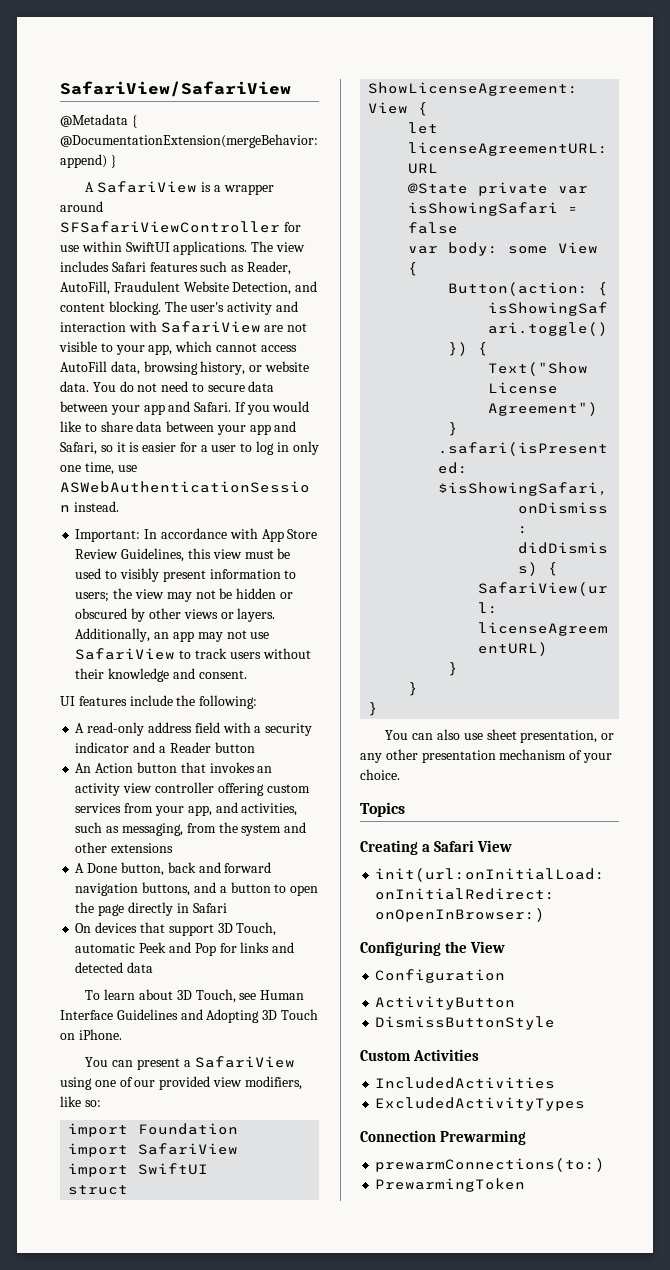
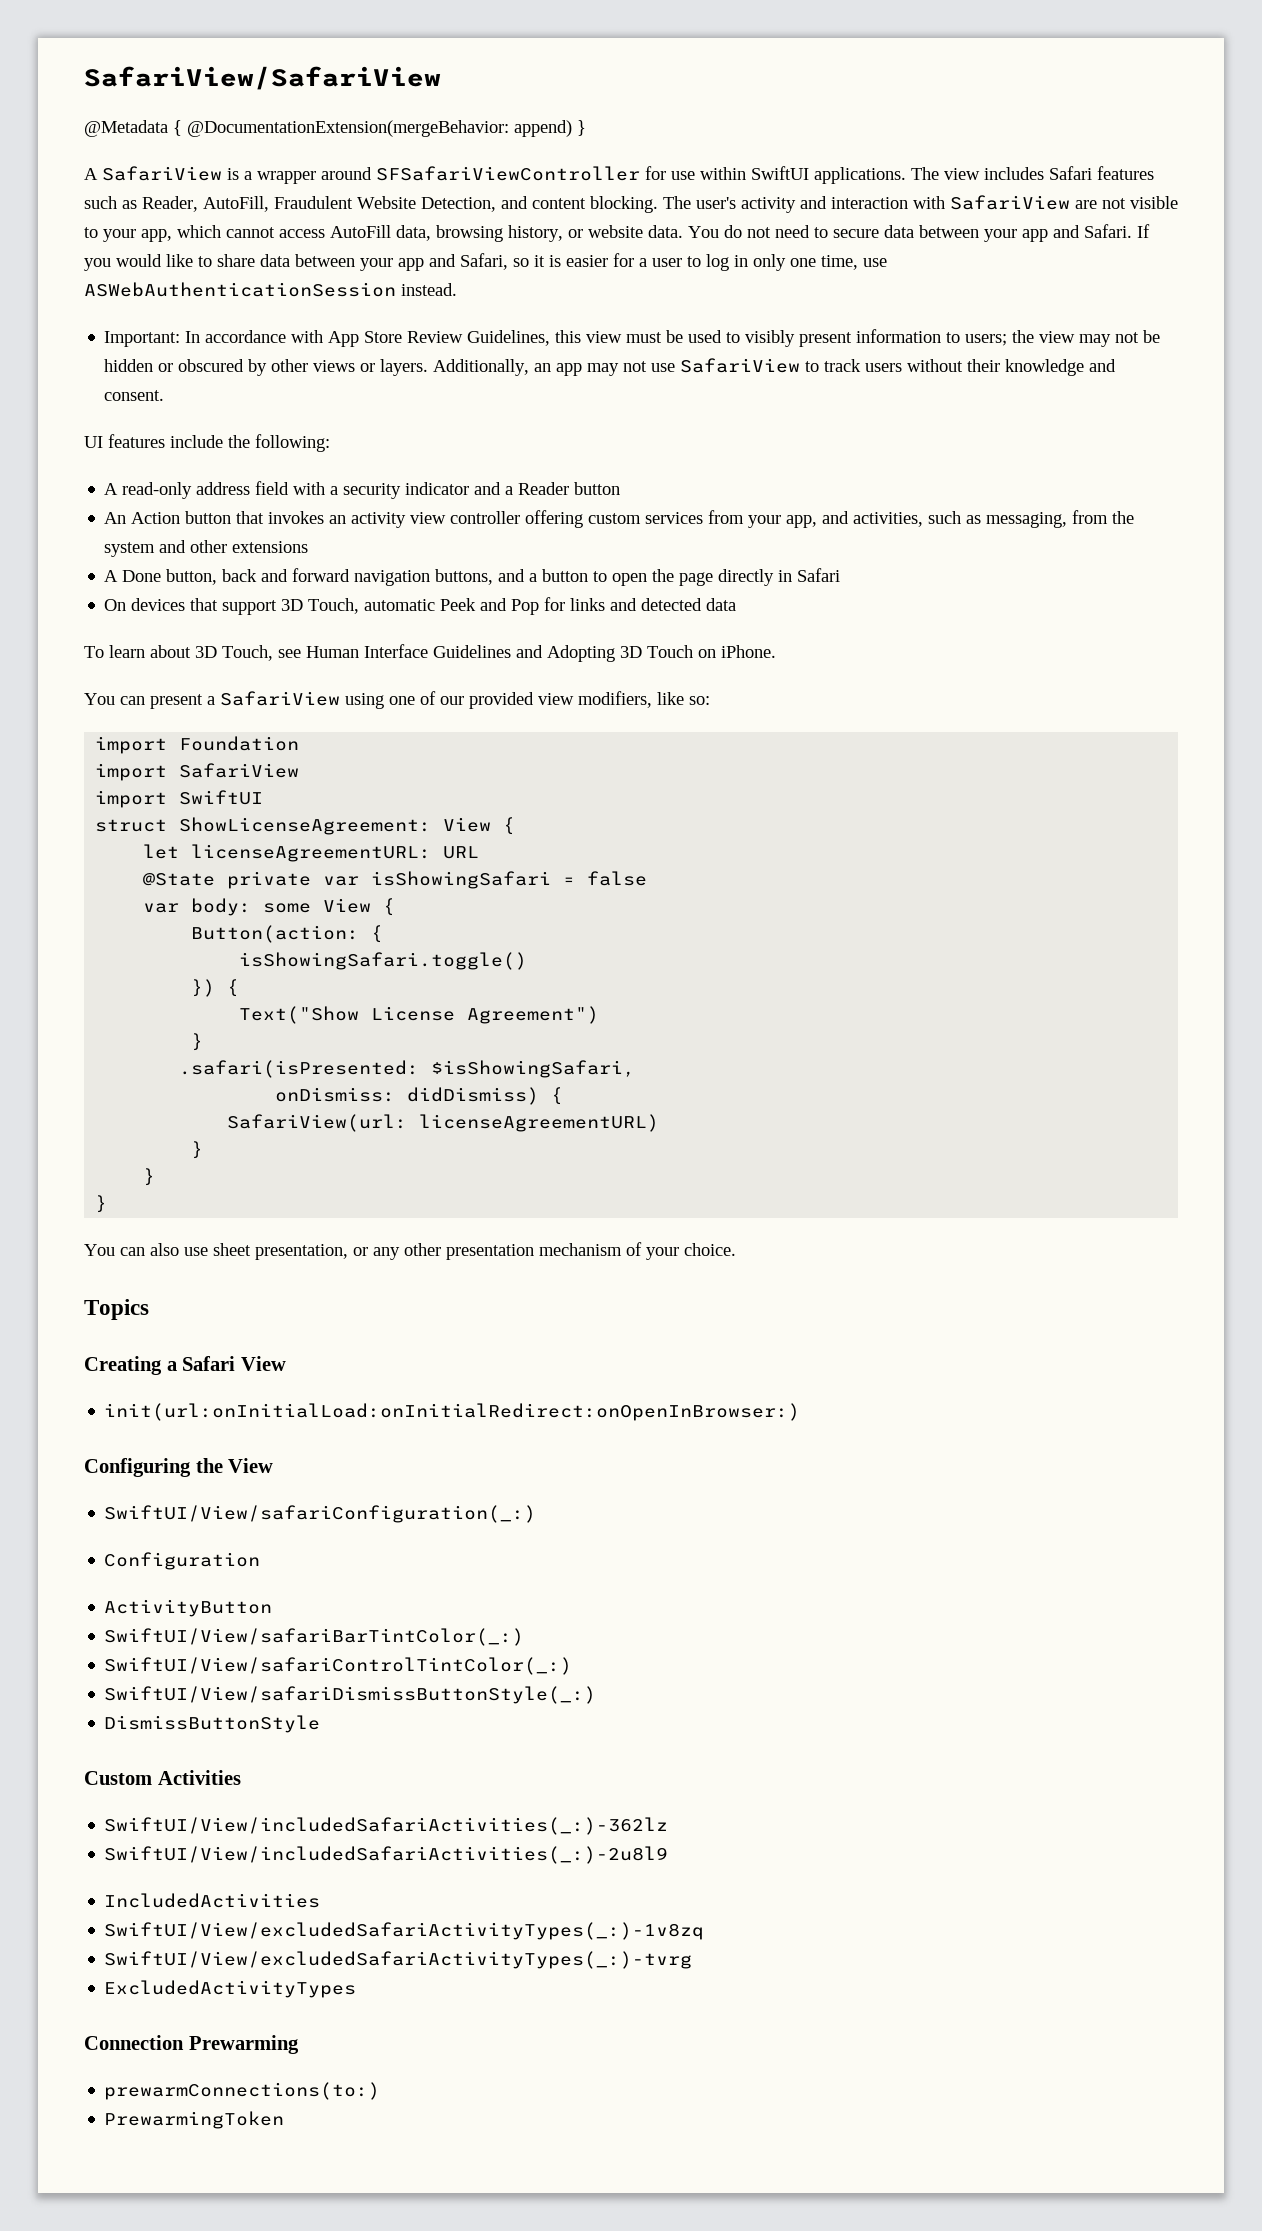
+ SwiftUI/View/safariConfiguration(_:)
+ SwiftUI/View/safariBarTintColor(_:)
+ SwiftUI/View/safariControlTintColor(_:)
+ SwiftUI/View/safariDismissButtonStyle(_:)
+ SwiftUI/View/includedSafariActivities(_:)-362lz
+ SwiftUI/View/includedSafariActivities(_:)-2u8l9
+ SwiftUI/View/excludedSafariActivityTypes(_:)-1v8zq
+ SwiftUI/View/excludedSafariActivityTypes(_:)-tvrg

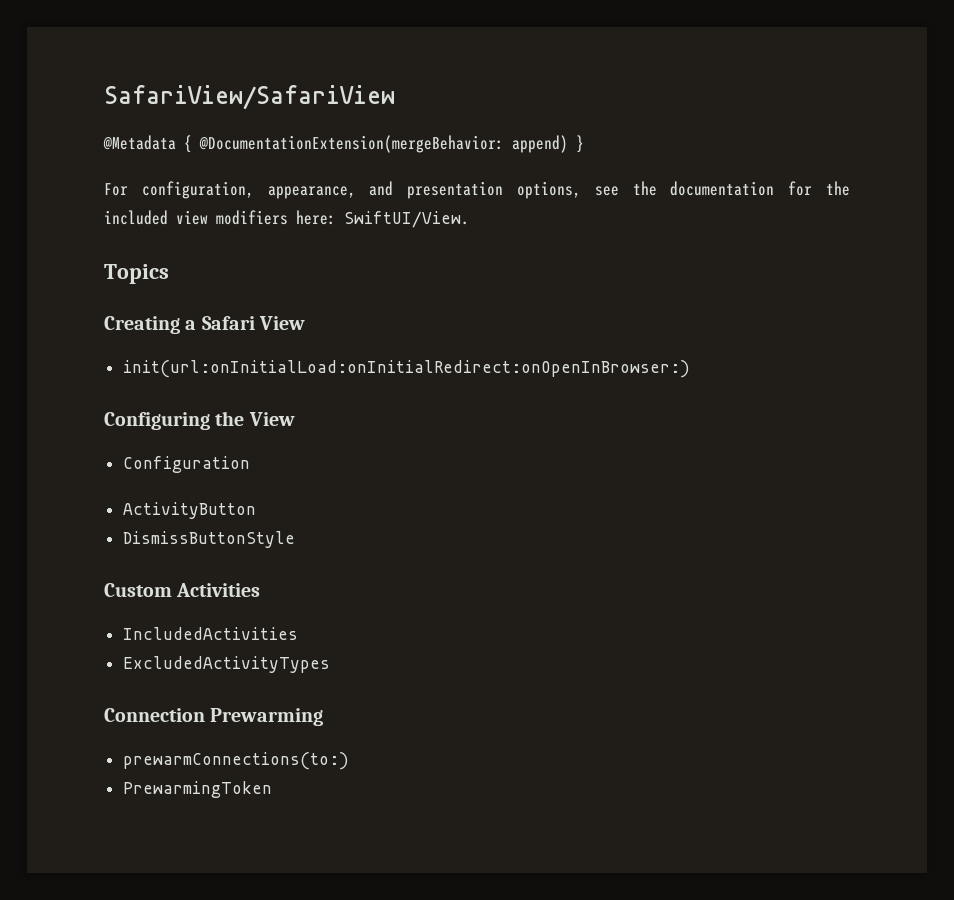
- A SafariView is a wrapper around SFSafariViewController for use within SwiftUI applications. The view includes Safari features such as Reader, AutoFill, Fraudulent Website Detection, and content blocking. The user's activity and interaction with SafariView are not visible to your app, which cannot access AutoFill data, browsing history, or website data. You do not need to secure data between your app and Safari. If you would like to share data between your app and Safari, so it is easier for a user to log in only one time, use ASWebAuthenticationSession instead.
- Important: In accordance with App Store Review Guidelines, this view must be used to visibly present information to users; the view may not be hidden or obscured by other views or layers. Additionally, an app may not use SafariView to track users without their knowledge and consent.
- UI features include the following:
- A read-only address field with a security indicator and a Reader button
- An Action button that invokes an activity view controller offering custom services from your app, and activities, such as messaging, from the system and other extensions
- A Done button, back and forward navigation buttons, and a button to open the page directly in Safari
- On devices that support 3D Touch, automatic Peek and Pop for links and detected data
- To learn about 3D Touch, see Human Interface Guidelines and Adopting 3D Touch on iPhone.
- You can present a SafariView using one of our provided view modifiers, like so:
- import Foundation
- import SafariView
- import SwiftUI
- struct ShowLicenseAgreement: View {
- let licenseAgreementURL: URL
- @State private var isShowingSafari = false
- var body: some View {
- Button(action: {
- isShowingSafari.toggle()
- }) {
- Text("Show License Agreement")
- }
- .safari(isPresented: $isShowingSafari,
- onDismiss: didDismiss) {
- SafariView(url: licenseAgreementURL)
- }
- }
- }
- You can also use sheet presentation, or any other presentation mechanism of your choice.
+ For configuration, appearance, and presentation options, see the documentation for the included view modifiers here: SwiftUI/View.
- SwiftUI/View/safariConfiguration(_:)
- SwiftUI/View/safariBarTintColor(_:)
- SwiftUI/View/safariControlTintColor(_:)
- SwiftUI/View/safariDismissButtonStyle(_:)
- SwiftUI/View/includedSafariActivities(_:)-362lz
- SwiftUI/View/includedSafariActivities(_:)-2u8l9
- SwiftUI/View/excludedSafariActivityTypes(_:)-1v8zq
- SwiftUI/View/excludedSafariActivityTypes(_:)-tvrg

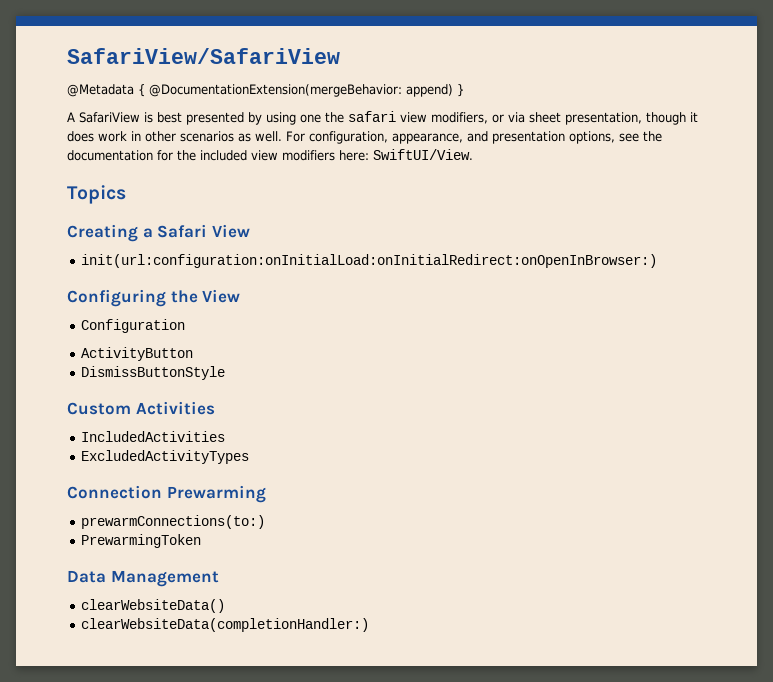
+ A SafariView is best presented by using one the safari view modifiers, or via sheet presentation, though it does work in other scenarios as well.
- init(url:onInitialLoad:onInitialRedirect:onOpenInBrowser:)
+ init(url:configuration:onInitialLoad:onInitialRedirect:onOpenInBrowser:)
+ Data Management
+ clearWebsiteData()
+ clearWebsiteData(completionHandler:)

